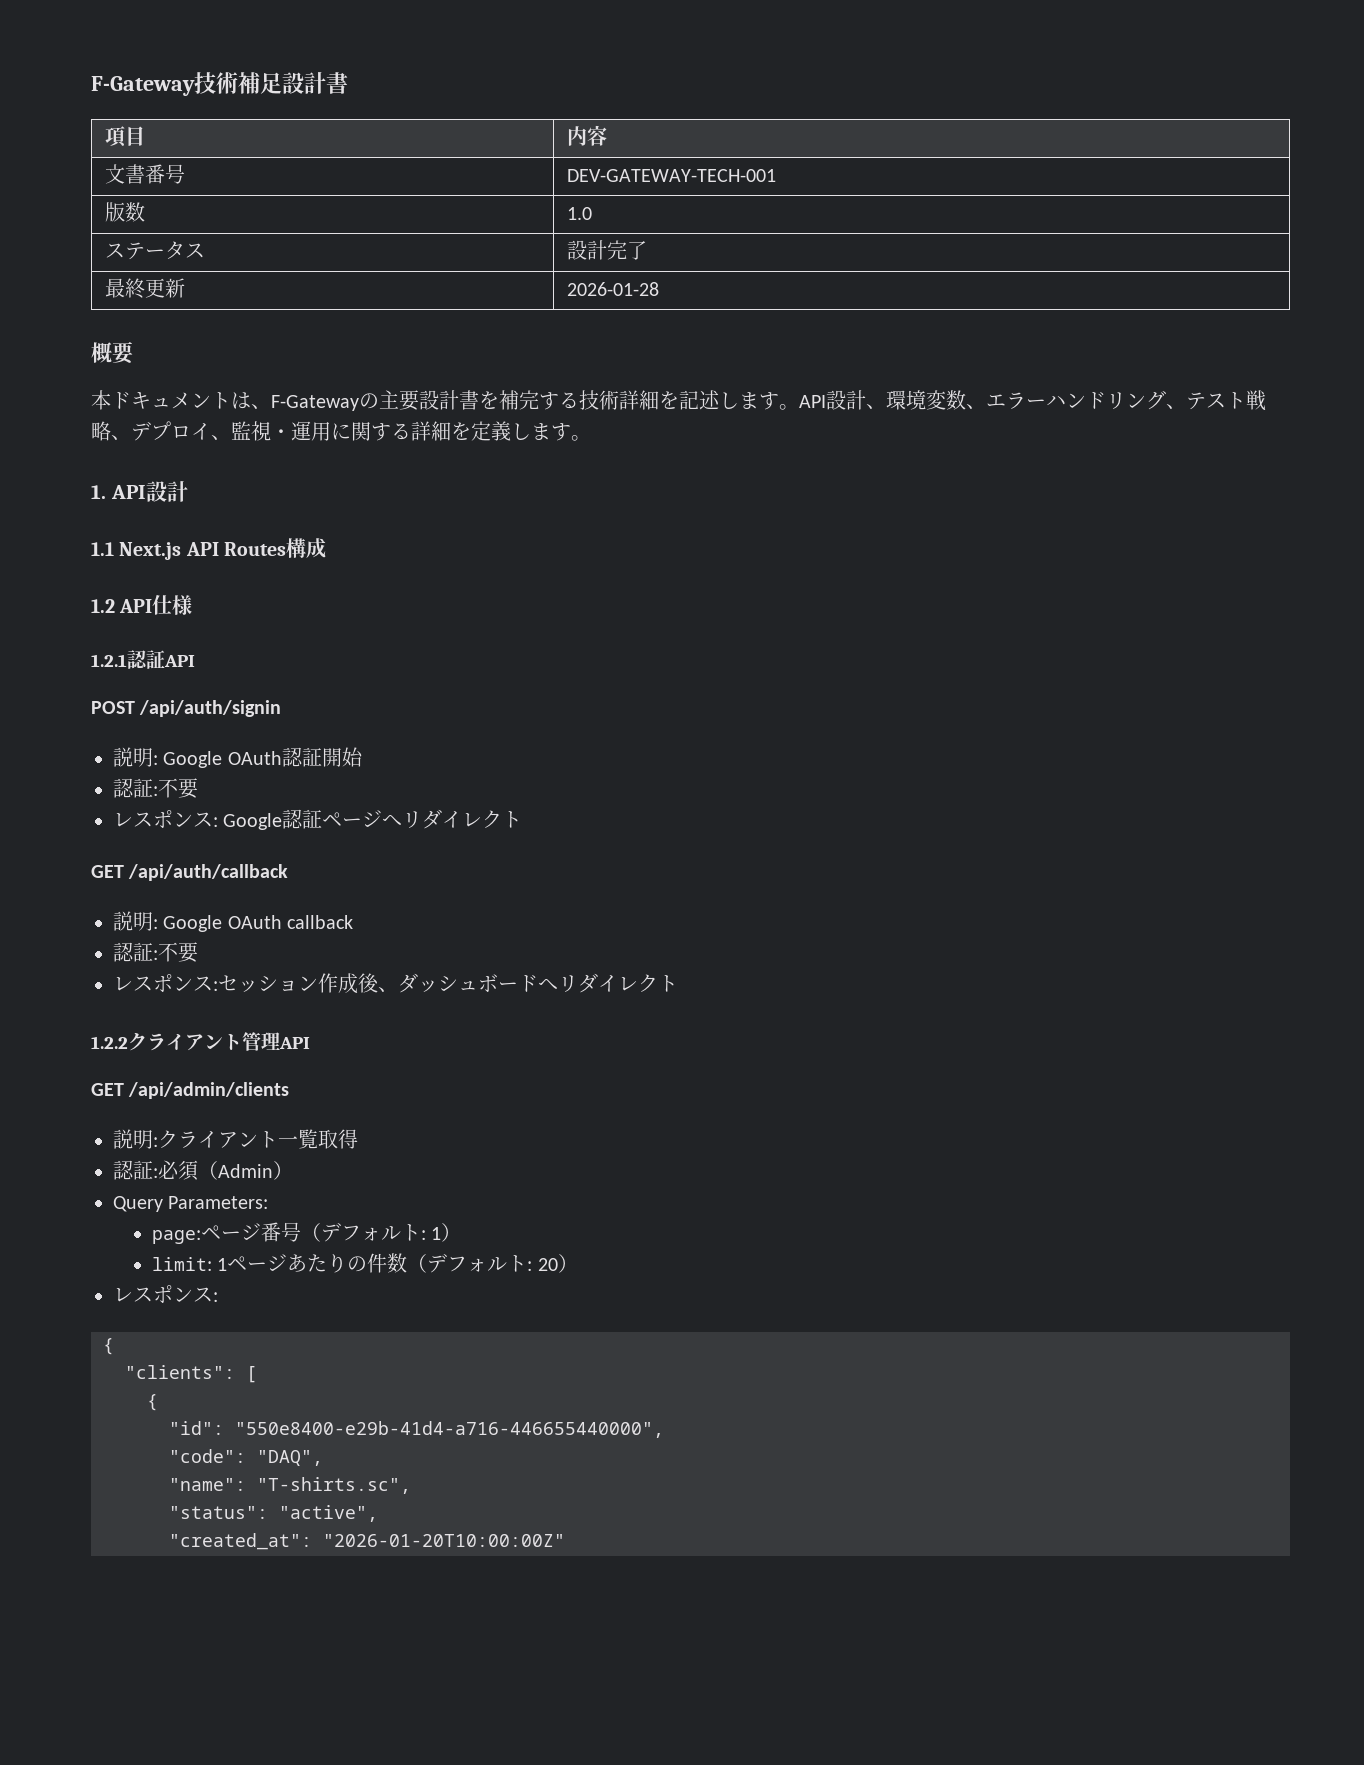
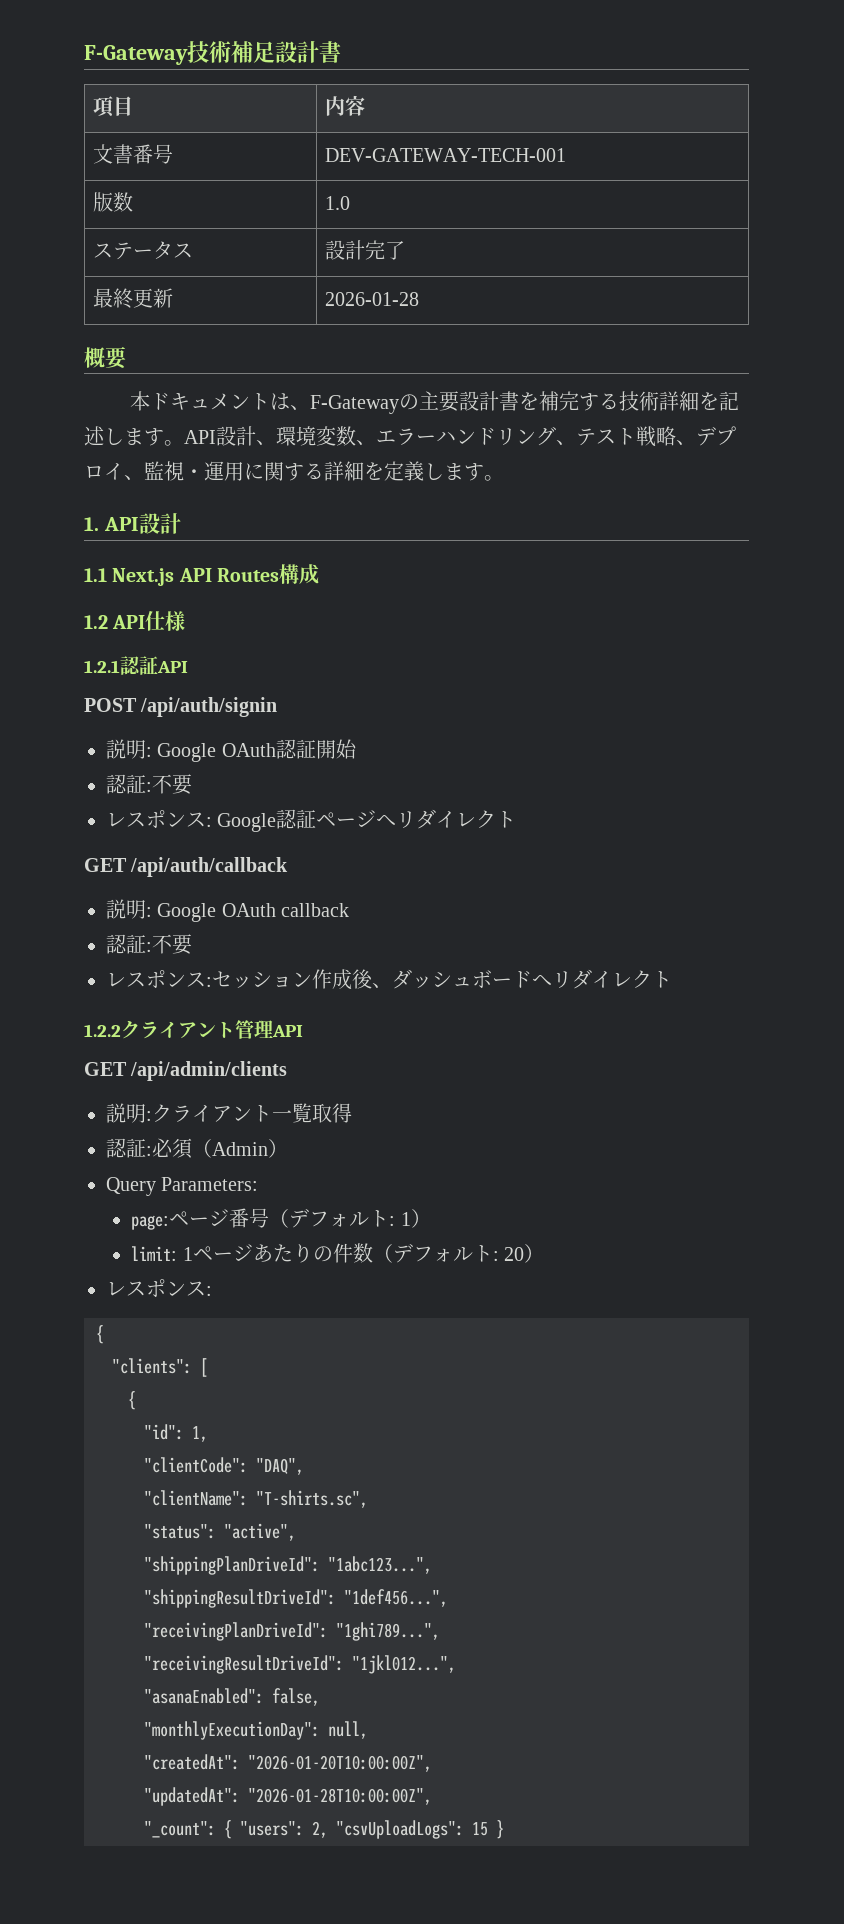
- "id": "550e8400-e29b-41d4-a716-446655440000",
- "code": "DAQ",
+ "id": 1,
+ "clientCode": "DAQ",
- "name": "T-shirts.sc",
+ "clientName": "T-shirts.sc",
- "created_at": "2026-01-20T10:00:00Z"
+ "shippingPlanDriveId": "1abc123...",
+ "shippingResultDriveId": "1def456...",
+ "receivingPlanDriveId": "1ghi789...",
+ "receivingResultDriveId": "1jkl012...",
+ "asanaEnabled": false,
+ "monthlyExecutionDay": null,
+ "createdAt": "2026-01-20T10:00:00Z",
+ "updatedAt": "2026-01-28T10:00:00Z",
+ "_count": { "users": 2, "csvUploadLogs": 15 }

